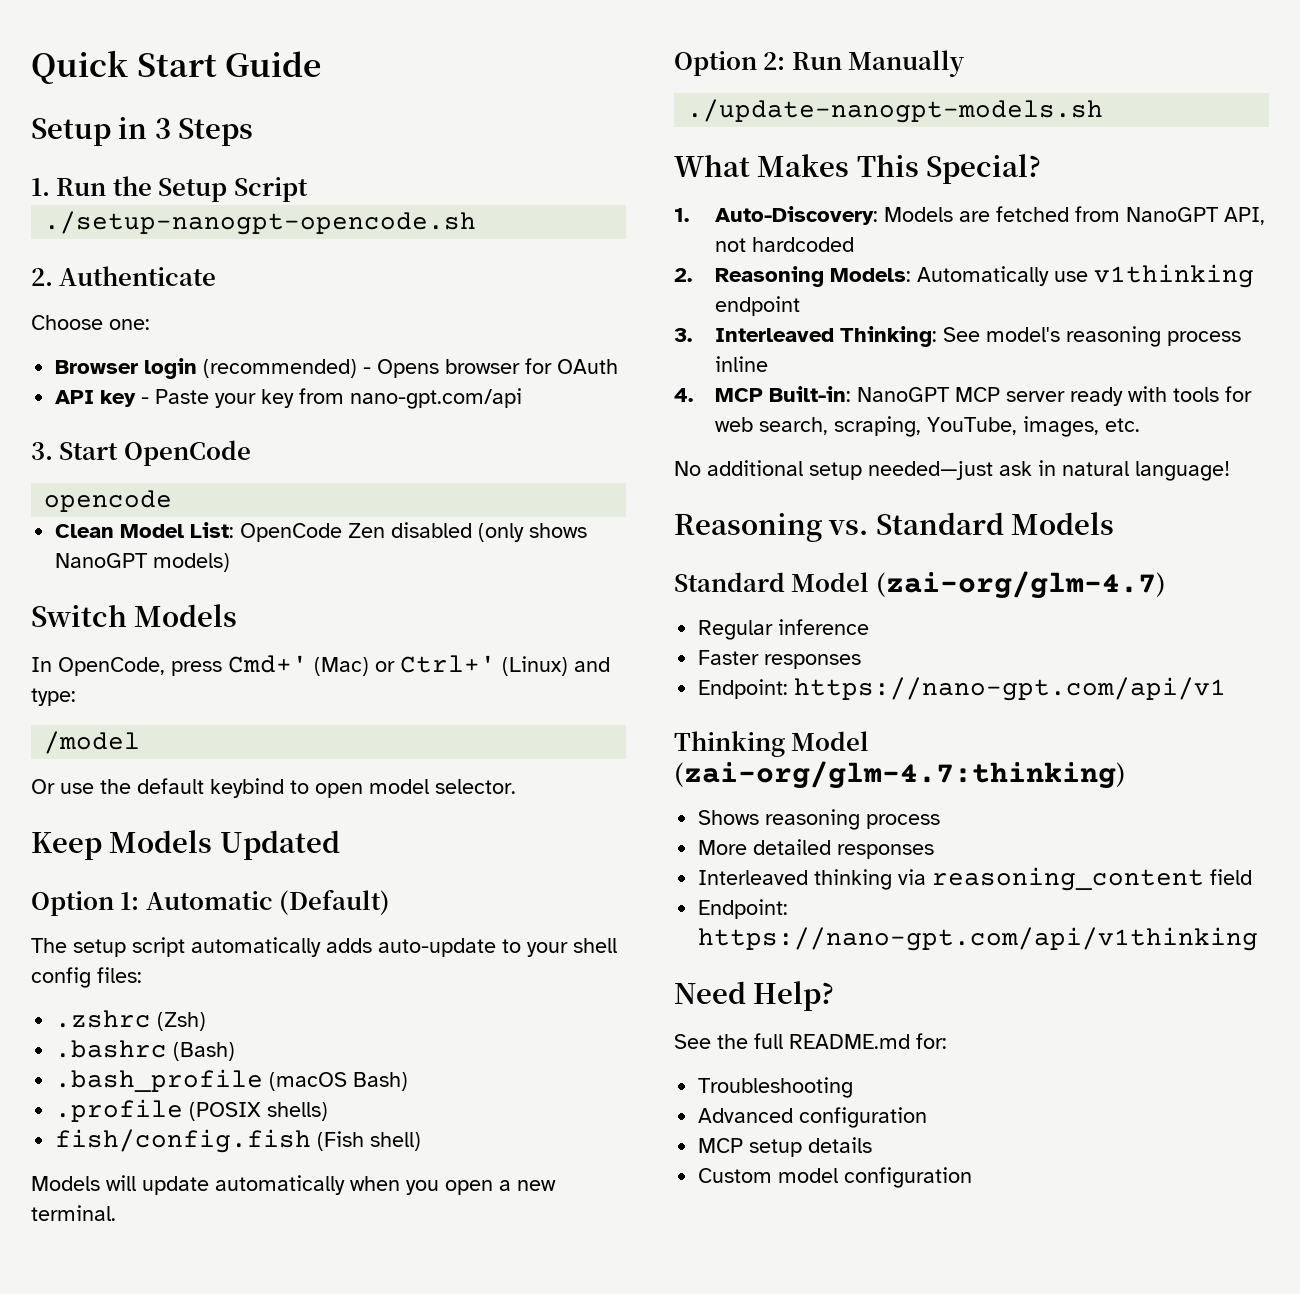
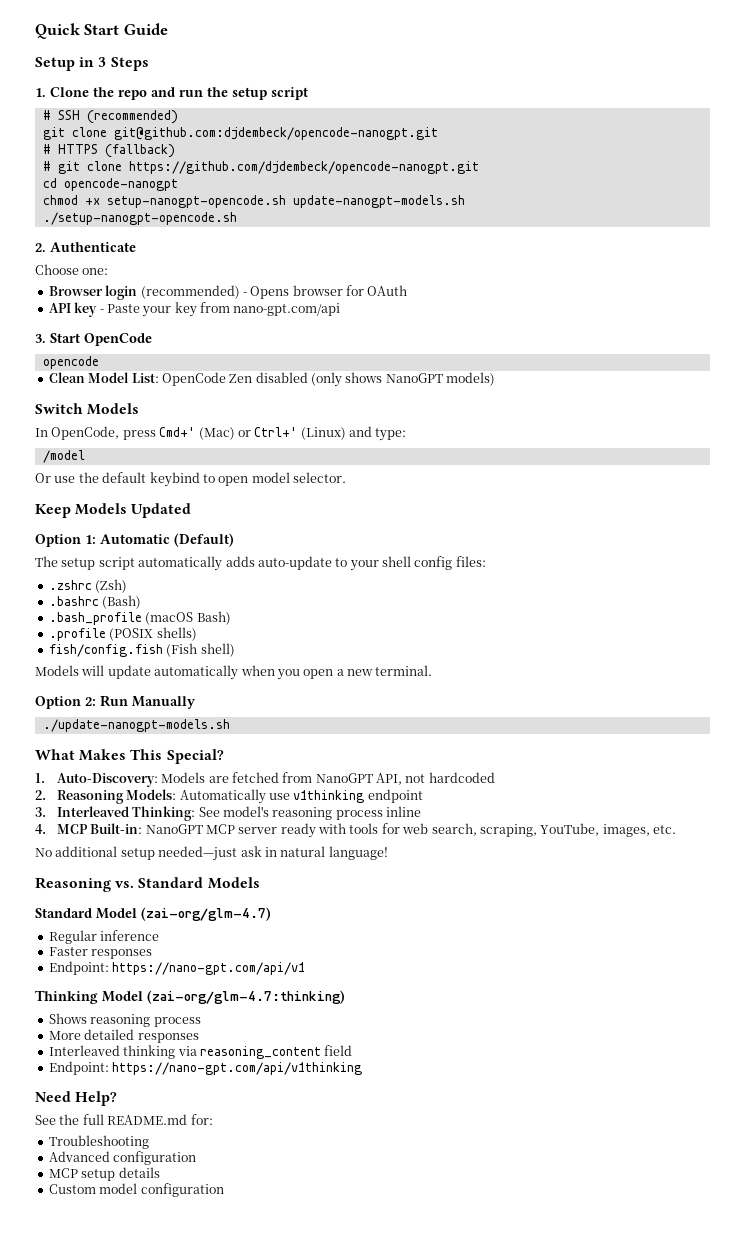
- 1. Run the Setup Script
+ 1. Clone the repo and run the setup script
+ # SSH (recommended)
+ git clone git@github.com:djdembeck/opencode-nanogpt.git
+ # HTTPS (fallback)
+ # git clone https://github.com/djdembeck/opencode-nanogpt.git
+ cd opencode-nanogpt
+ chmod +x setup-nanogpt-opencode.sh update-nanogpt-models.sh

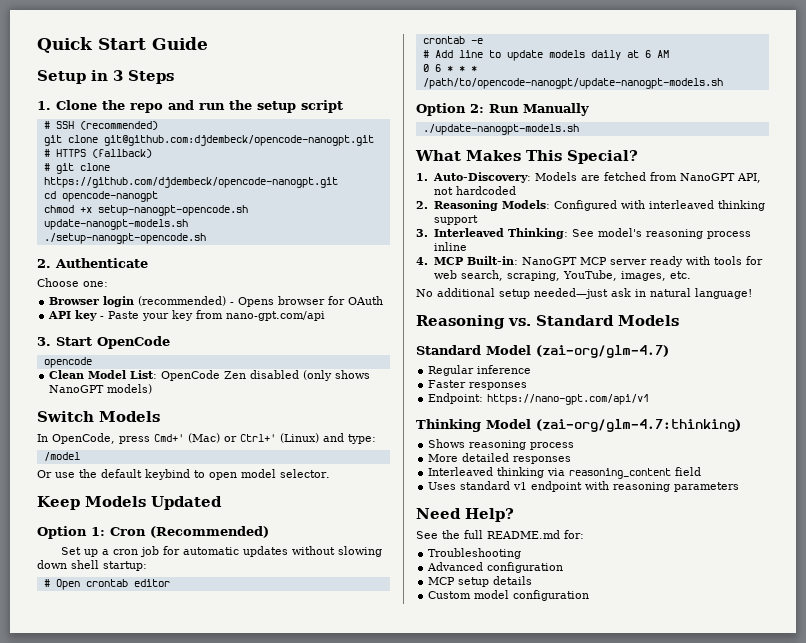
- Option 1: Automatic (Default)
- The setup script automatically adds auto-update to your shell config files:
- .zshrc (Zsh)
- .bashrc (Bash)
- .bash_profile (macOS Bash)
- .profile (POSIX shells)
- fish/config.fish (Fish shell)
- Models will update automatically when you open a new terminal.
+ Option 1: Cron (Recommended)
+ Set up a cron job for automatic updates without slowing down shell startup:
+ # Open crontab editor
+ crontab -e
+ # Add line to update models daily at 6 AM
+ 0 6 * * * /path/to/opencode-nanogpt/update-nanogpt-models.sh
- 2. Reasoning Models: Automatically use v1thinking endpoint
+ 2. Reasoning Models: Configured with interleaved thinking support
- Endpoint: https://nano-gpt.com/api/v1thinking
+ Uses standard v1 endpoint with reasoning parameters

